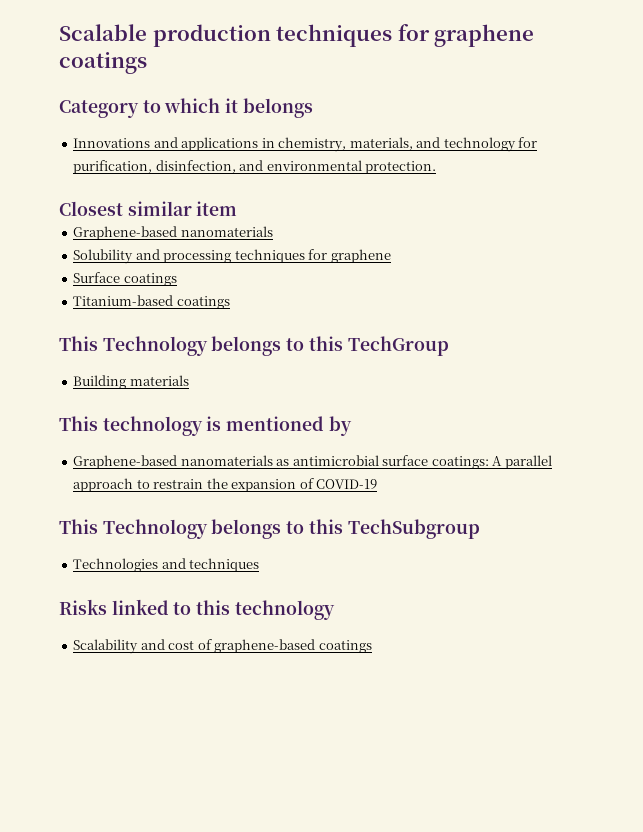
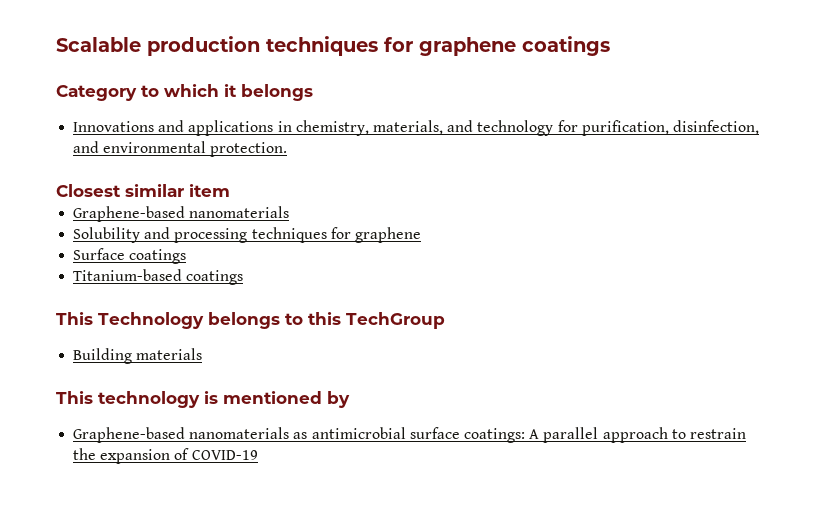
- This Technology belongs to this TechSubgroup
- Technologies and techniques
- Risks linked to this technology
- Scalability and cost of graphene-based coatings

